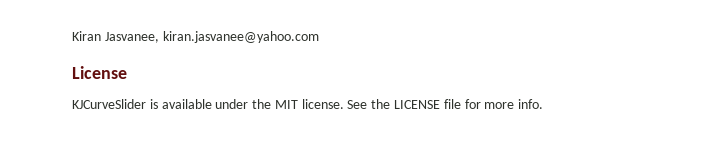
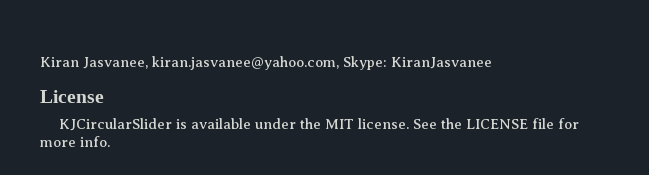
- Kiran Jasvanee, kiran.jasvanee@yahoo.com
+ Kiran Jasvanee, kiran.jasvanee@yahoo.com, Skype: KiranJasvanee
- KJCurveSlider is available under the MIT license.
+ KJCircularSlider is available under the MIT license.

